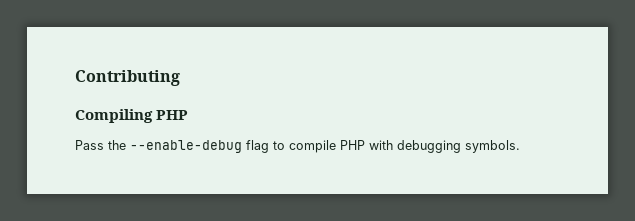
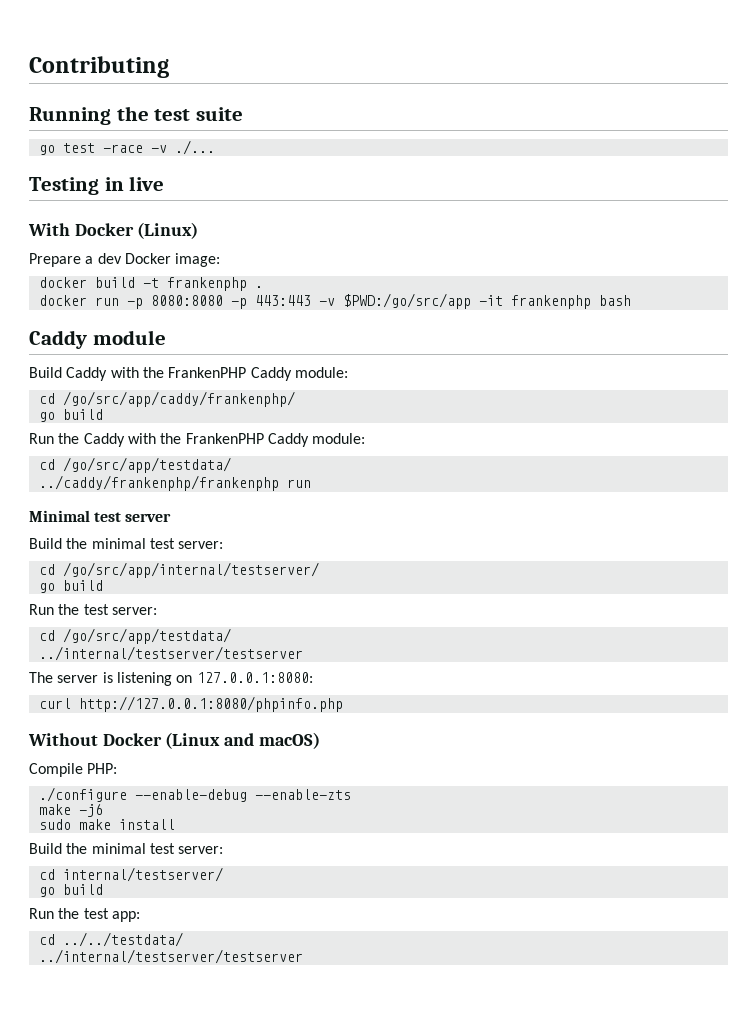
- Compiling PHP
- Pass the --enable-debug flag to compile PHP with debugging symbols.
+ Running the test suite
+ go test -race -v ./...
+ Testing in live
+ With Docker (Linux)
+ Prepare a dev Docker image:
+ docker build -t frankenphp .
+ docker run -p 8080:8080 -p 443:443 -v $PWD:/go/src/app -it frankenphp bash
+ Caddy module
+ Build Caddy with the FrankenPHP Caddy module:
+ cd /go/src/app/caddy/frankenphp/
+ go build
+ Run the Caddy with the FrankenPHP Caddy module:
+ cd /go/src/app/testdata/
+ ../caddy/frankenphp/frankenphp run
+ Minimal test server
+ Build the minimal test server:
+ cd /go/src/app/internal/testserver/
+ go build
+ Run the test server:
+ cd /go/src/app/testdata/
+ ../internal/testserver/testserver
+ The server is listening on 127.0.0.1:8080:
+ curl http://127.0.0.1:8080/phpinfo.php
+ Without Docker (Linux and macOS)
+ Compile PHP:
+ ./configure --enable-debug --enable-zts
+ make -j6
+ sudo make install
+ Build the minimal test server:
+ cd internal/testserver/
+ go build
+ Run the test app:
+ cd ../../testdata/
+ ../internal/testserver/testserver

